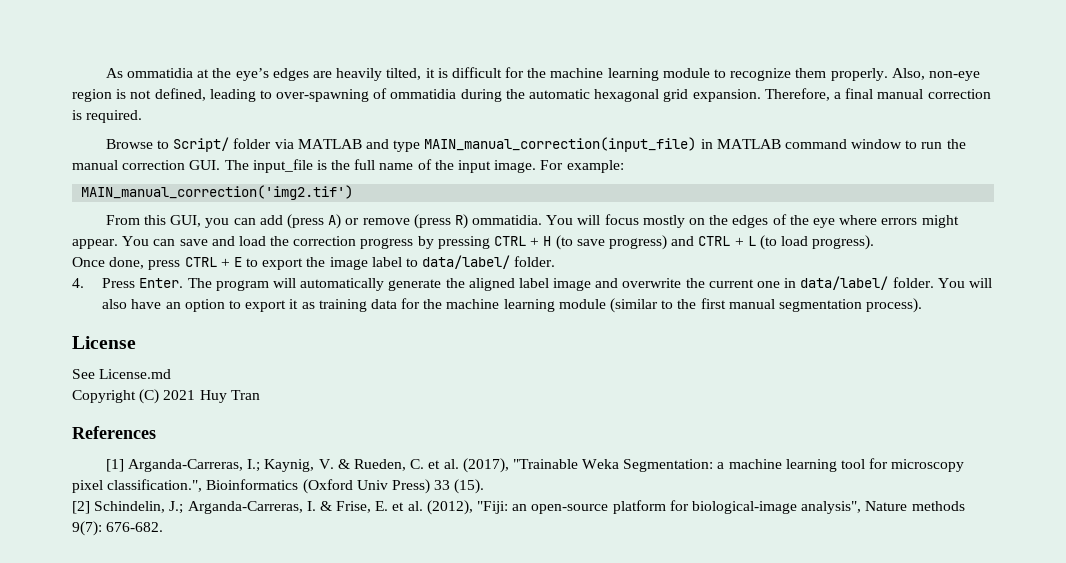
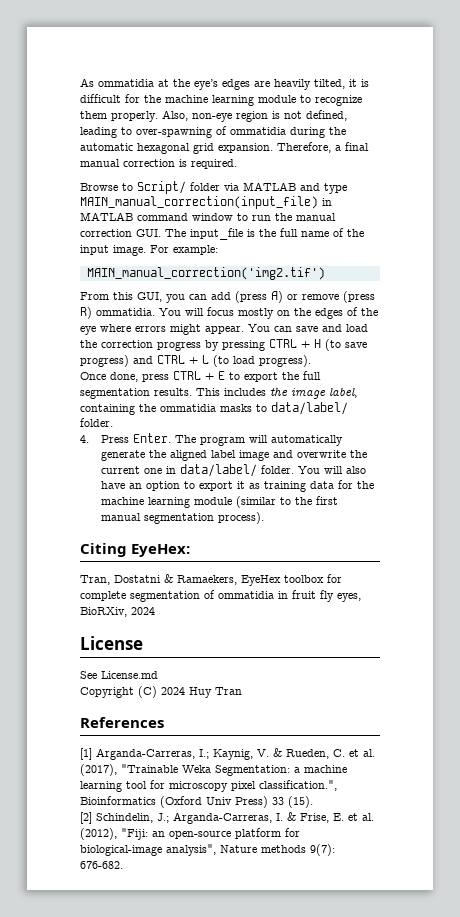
- Once done, press CTRL + E to export the image label to data/label/ folder.
+ Once done, press CTRL + E to export the full segmentation results. This includes the image label, containing the ommatidia masks to data/label/ folder.
+ Citing EyeHex:
+ Tran, Dostatni & Ramaekers, EyeHex toolbox for complete segmentation of ommatidia in fruit fly eyes, BioRXiv, 2024
- Copyright (C) 2021 Huy Tran
+ Copyright (C) 2024 Huy Tran

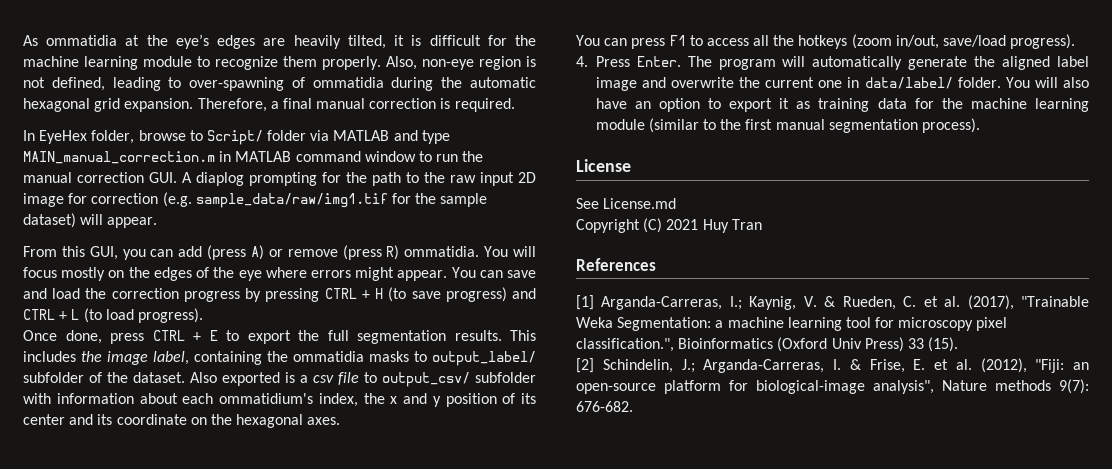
- Browse to Script/ folder via MATLAB and type MAIN_manual_correction(input_file) in MATLAB command window to run the manual correction GUI. The input_file is the full name of the input image. For example:
- MAIN_manual_correction('img2.tif')
+ In EyeHex folder, browse to Script/ folder via MATLAB and type MAIN_manual_correction.m in MATLAB command window to run the manual correction GUI. A diaplog prompting for the path to the raw input 2D image for correction (e.g. sample_data/raw/img1.tif for the sample dataset) will appear.
- This includes the image label, containing the ommatidia masks to data/label/ folder.
+ This includes the image label, containing the ommatidia masks to output_label/ subfolder of the dataset. Also exported is a csv file to output_csv/ subfolder with information about each ommatidium's index, the x and y position of its center and its coordinate on the hexagonal axes.
+ You can press F1 to access all the hotkeys (zoom in/out, save/load progress).
- Citing EyeHex:
- Tran, Dostatni & Ramaekers, EyeHex toolbox for complete segmentation of ommatidia in fruit fly eyes, BioRXiv, 2024
- Copyright (C) 2024 Huy Tran
+ Copyright (C) 2021 Huy Tran

